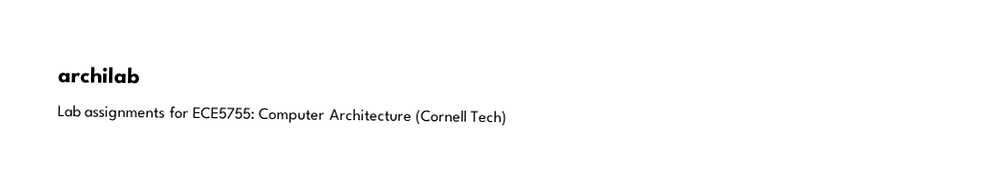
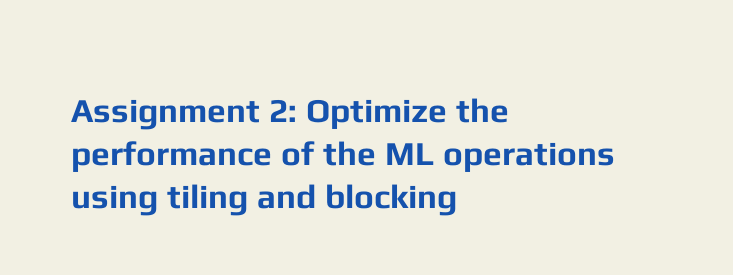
- archilab
- Lab assignments for ECE5755: Computer Architecture (Cornell Tech)
+ Assignment 2: Optimize the performance of the ML operations using tiling and blocking

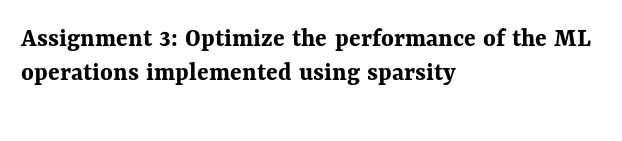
- Assignment 2: Optimize the performance of the ML operations using tiling and blocking
+ Assignment 3: Optimize the performance of the ML operations implemented using sparsity

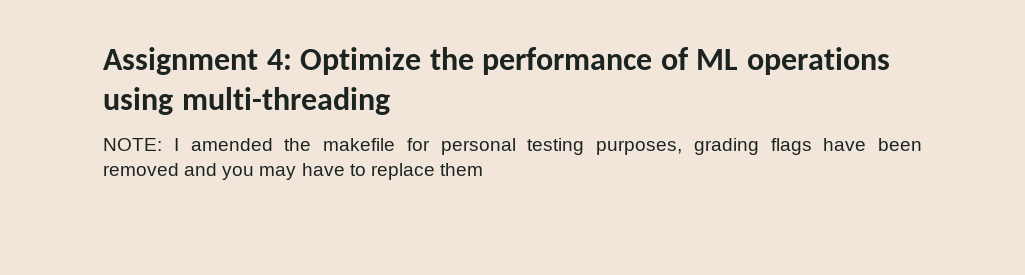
- Assignment 3: Optimize the performance of the ML operations implemented using sparsity
+ Assignment 4: Optimize the performance of ML operations using multi-threading
+ NOTE: I amended the makefile for personal testing purposes, grading flags have been removed and you may have to replace them

